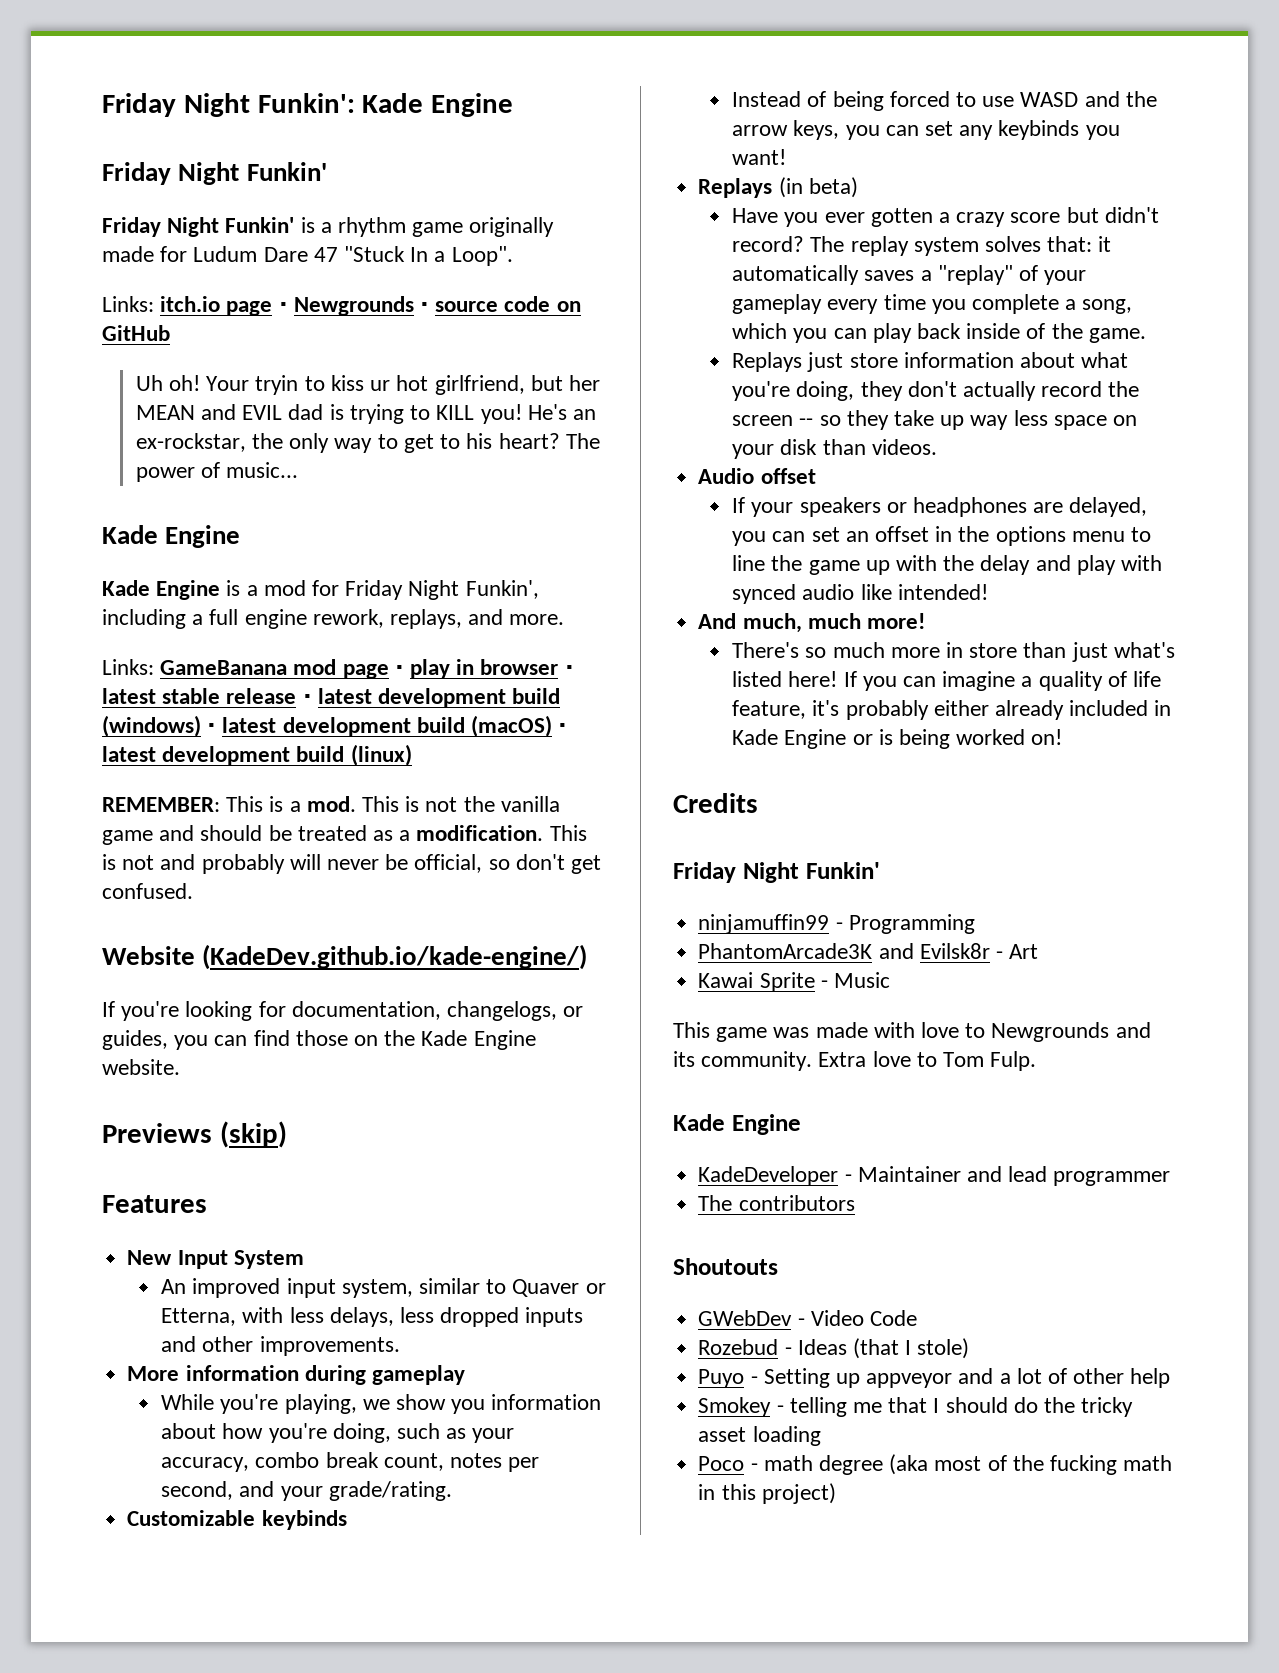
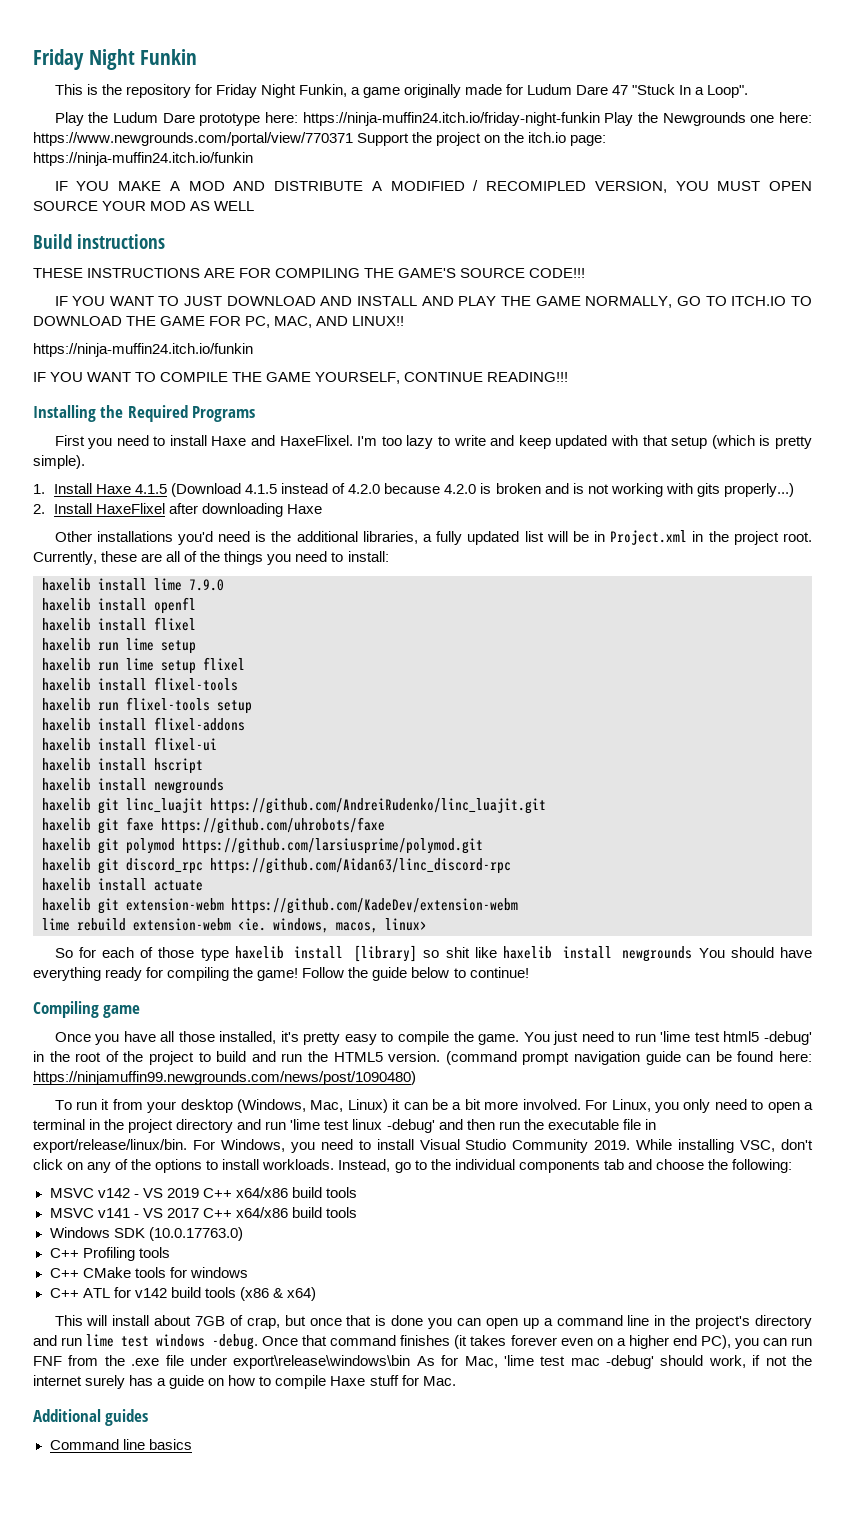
- Friday Night Funkin': Kade Engine
- Friday Night Funkin'
- Friday Night Funkin' is a rhythm game originally made for Ludum Dare 47 "Stuck In a Loop".
+ Friday Night Funkin
+ This is the repository for Friday Night Funkin, a game originally made for Ludum Dare 47 "Stuck In a Loop".
- Links: itch.io page ⋅ Newgrounds ⋅ source code on GitHub
- Uh oh! Your tryin to kiss ur hot girlfriend, but her MEAN and EVIL dad is trying to KILL you! He's an ex-rockstar, the only way to get to his heart? The power of music...
- Kade Engine
- Kade Engine is a mod for Friday Night Funkin', including a full engine rework, replays, and more.
- Links: GameBanana mod page ⋅ play in browser ⋅ latest stable release ⋅ latest development build (windows) ⋅ latest development build (macOS) ⋅ latest development build (linux)
- REMEMBER: This is a mod. This is not the vanilla game and should be treated as a modification. This is not and probably will never be official, so don't get confused.
- Website (KadeDev.github.io/kade-engine/)
- If you're looking for documentation, changelogs, or guides, you can find those on the Kade Engine website.
- Previews (skip)
- Features
- New Input System
- An improved input system, similar to Quaver or Etterna, with less delays, less dropped inputs and other improvements.
- More information during gameplay
- While you're playing, we show you information about how you're doing, such as your accuracy, combo break count, notes per second, and your grade/rating.
- Customizable keybinds
- Instead of being forced to use WASD and the arrow keys, you can set any keybinds you want!
- Replays (in beta)
- Have you ever gotten a crazy score but didn't record? The replay system solves that: it automatically saves a "replay" of your gameplay every time you complete a song, which you can play back inside of the game.
- Replays just store information about what you're doing, they don't actually record the screen -- so they take up way less space on your disk than videos.
- Audio offset
- If your speakers or headphones are delayed, you can set an offset in the options menu to line the game up with the delay and play with synced audio like intended!
- And much, much more!
- There's so much more in store than just what's listed here! If you can imagine a quality of life feature, it's probably either already included in Kade Engine or is being worked on!
- Credits
- Friday Night Funkin'
- ninjamuffin99 - Programming
- PhantomArcade3K and Evilsk8r - Art
- Kawai Sprite - Music
- This game was made with love to Newgrounds and its community. Extra love to Tom Fulp.
- Kade Engine
- KadeDeveloper - Maintainer and lead programmer
- The contributors
- Shoutouts
- GWebDev - Video Code
- Rozebud - Ideas (that I stole)
- Puyo - Setting up appveyor and a lot of other help
- Smokey - telling me that I should do the tricky asset loading
- Poco - math degree (aka most of the fucking math in this project)
+ Play the Ludum Dare prototype here: https://ninja-muffin24.itch.io/friday-night-funkin Play the Newgrounds one here: https://www.newgrounds.com/portal/view/770371 Support the project on the itch.io page: https://ninja-muffin24.itch.io/funkin
+ IF YOU MAKE A MOD AND DISTRIBUTE A MODIFIED / RECOMIPLED VERSION, YOU MUST OPEN SOURCE YOUR MOD AS WELL
+ Build instructions
+ THESE INSTRUCTIONS ARE FOR COMPILING THE GAME'S SOURCE CODE!!!
+ IF YOU WANT TO JUST DOWNLOAD AND INSTALL AND PLAY THE GAME NORMALLY, GO TO ITCH.IO TO DOWNLOAD THE GAME FOR PC, MAC, AND LINUX!!
+ https://ninja-muffin24.itch.io/funkin
+ IF YOU WANT TO COMPILE THE GAME YOURSELF, CONTINUE READING!!!
+ Installing the Required Programs
+ First you need to install Haxe and HaxeFlixel. I'm too lazy to write and keep updated with that setup (which is pretty simple).
+ 1. Install Haxe 4.1.5 (Download 4.1.5 instead of 4.2.0 because 4.2.0 is broken and is not working with gits properly...)
+ 2. Install HaxeFlixel after downloading Haxe
+ Other installations you'd need is the additional libraries, a fully updated list will be in Project.xml in the project root. Currently, these are all of the things you need to install:
+ haxelib install lime 7.9.0
+ haxelib install openfl
+ haxelib install flixel
+ haxelib run lime setup
+ haxelib run lime setup flixel
+ haxelib install flixel-tools
+ haxelib run flixel-tools setup
+ haxelib install flixel-addons
+ haxelib install flixel-ui
+ haxelib install hscript
+ haxelib install newgrounds
+ haxelib git linc_luajit https://github.com/AndreiRudenko/linc_luajit.git
+ haxelib git faxe https://github.com/uhrobots/faxe
+ haxelib git polymod https://github.com/larsiusprime/polymod.git
+ haxelib git discord_rpc https://github.com/Aidan63/linc_discord-rpc
+ haxelib install actuate
+ haxelib git extension-webm https://github.com/KadeDev/extension-webm
+ lime rebuild extension-webm <ie. windows, macos, linux>
+ So for each of those type haxelib install [library] so shit like haxelib install newgrounds You should have everything ready for compiling the game! Follow the guide below to continue!
+ Compiling game
+ Once you have all those installed, it's pretty easy to compile the game. You just need to run 'lime test html5 -debug' in the root of the project to build and run the HTML5 version. (command prompt navigation guide can be found here: https://ninjamuffin99.newgrounds.com/news/post/1090480)
+ To run it from your desktop (Windows, Mac, Linux) it can be a bit more involved. For Linux, you only need to open a terminal in the project directory and run 'lime test linux -debug' and then run the executable file in export/release/linux/bin. For Windows, you need to install Visual Studio Community 2019. While installing VSC, don't click on any of the options to install workloads. Instead, go to the individual components tab and choose the following:
+ MSVC v142 - VS 2019 C++ x64/x86 build tools
+ MSVC v141 - VS 2017 C++ x64/x86 build tools
+ Windows SDK (10.0.17763.0)
+ C++ Profiling tools
+ C++ CMake tools for windows
+ C++ ATL for v142 build tools (x86 & x64)
+ This will install about 7GB of crap, but once that is done you can open up a command line in the project's directory and run lime test windows -debug. Once that command finishes (it takes forever even on a higher end PC), you can run FNF from the .exe file under export\release\windows\bin As for Mac, 'lime test mac -debug' should work, if not the internet surely has a guide on how to compile Haxe stuff for Mac.
+ Additional guides
+ Command line basics

